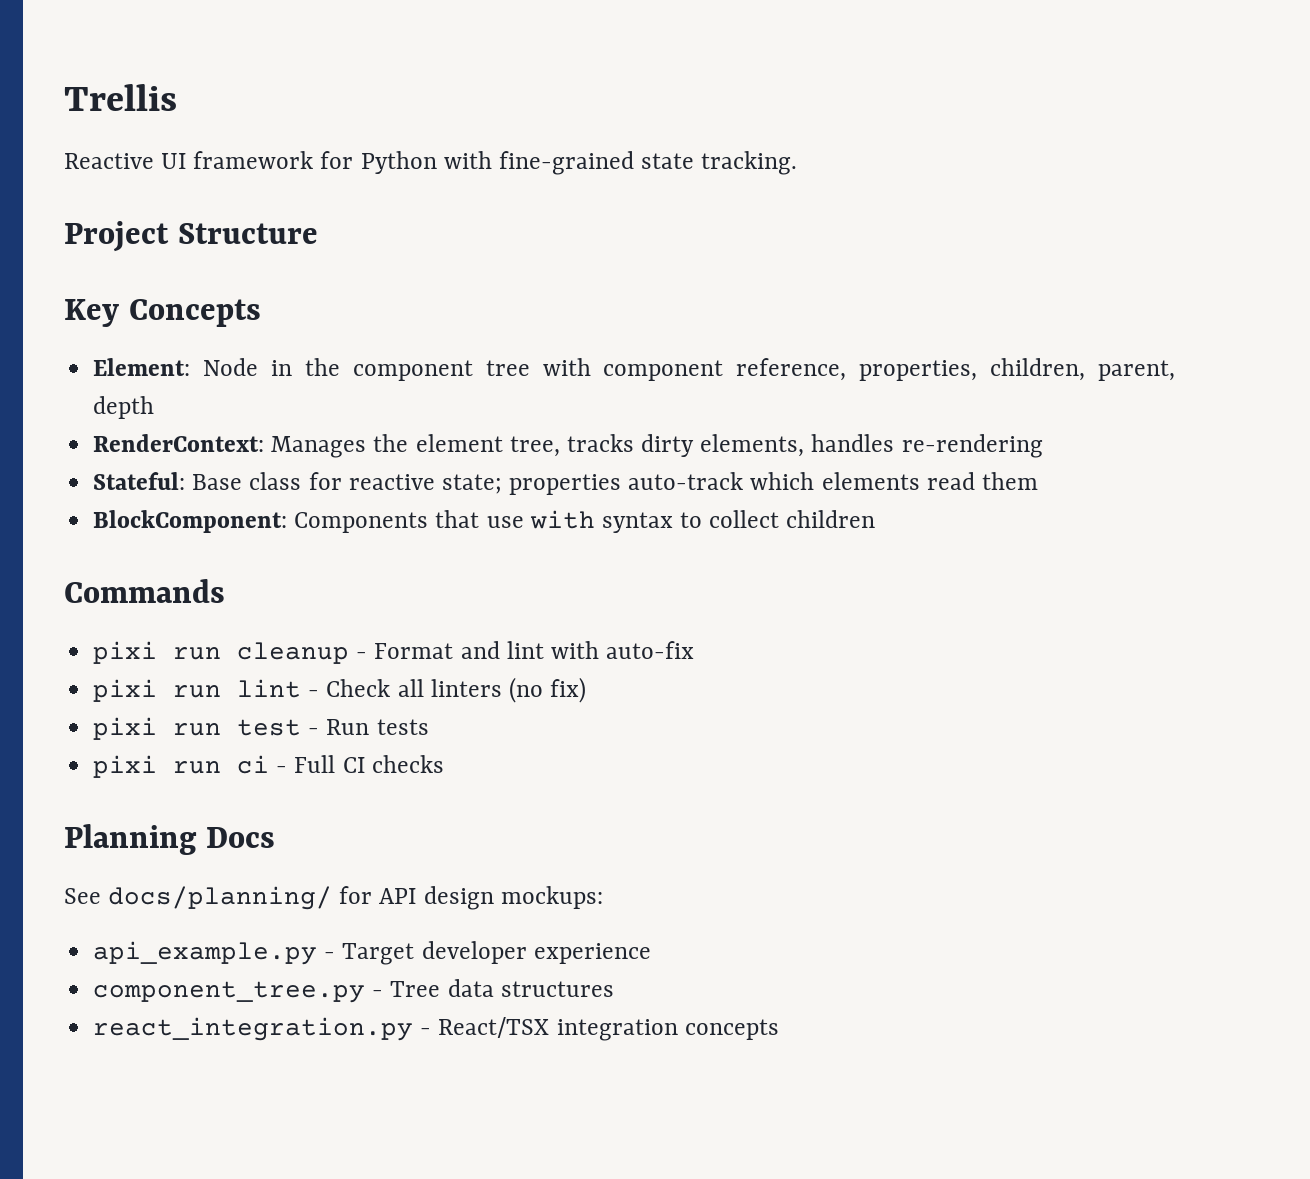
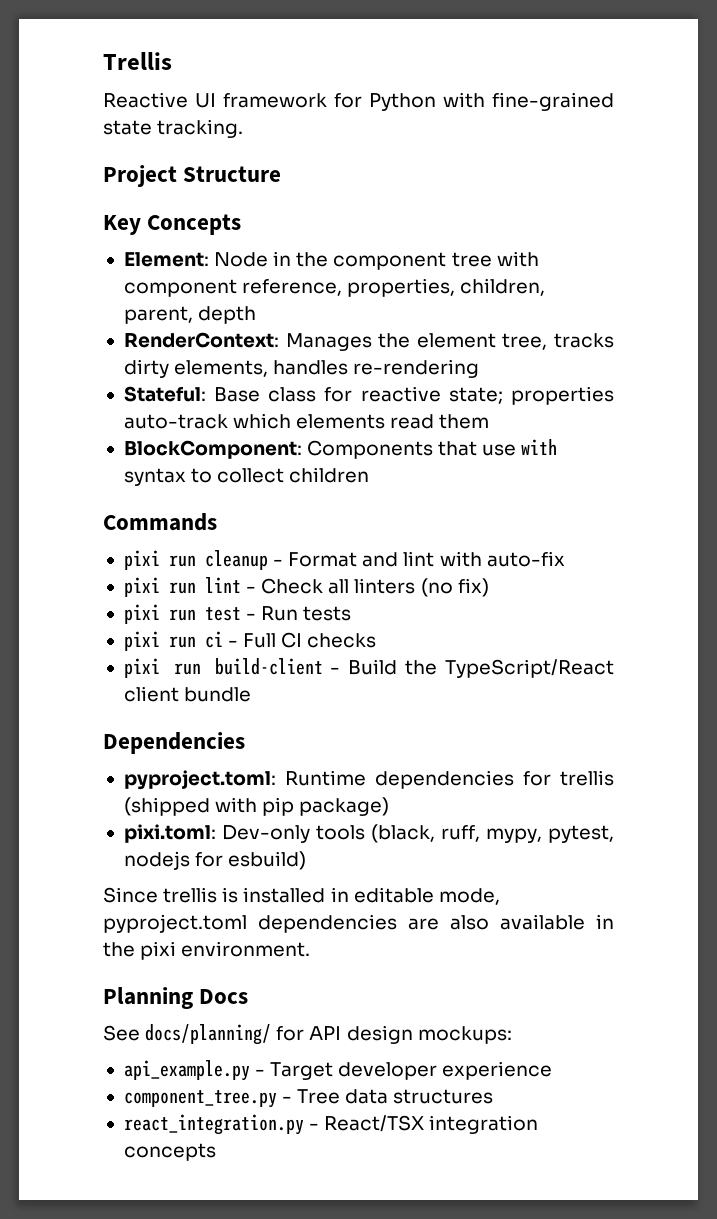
+ pixi run build-client - Build the TypeScript/React client bundle
+ Dependencies
+ pyproject.toml: Runtime dependencies for trellis (shipped with pip package)
+ pixi.toml: Dev-only tools (black, ruff, mypy, pytest, nodejs for esbuild)
+ Since trellis is installed in editable mode, pyproject.toml dependencies are also available in the pixi environment.

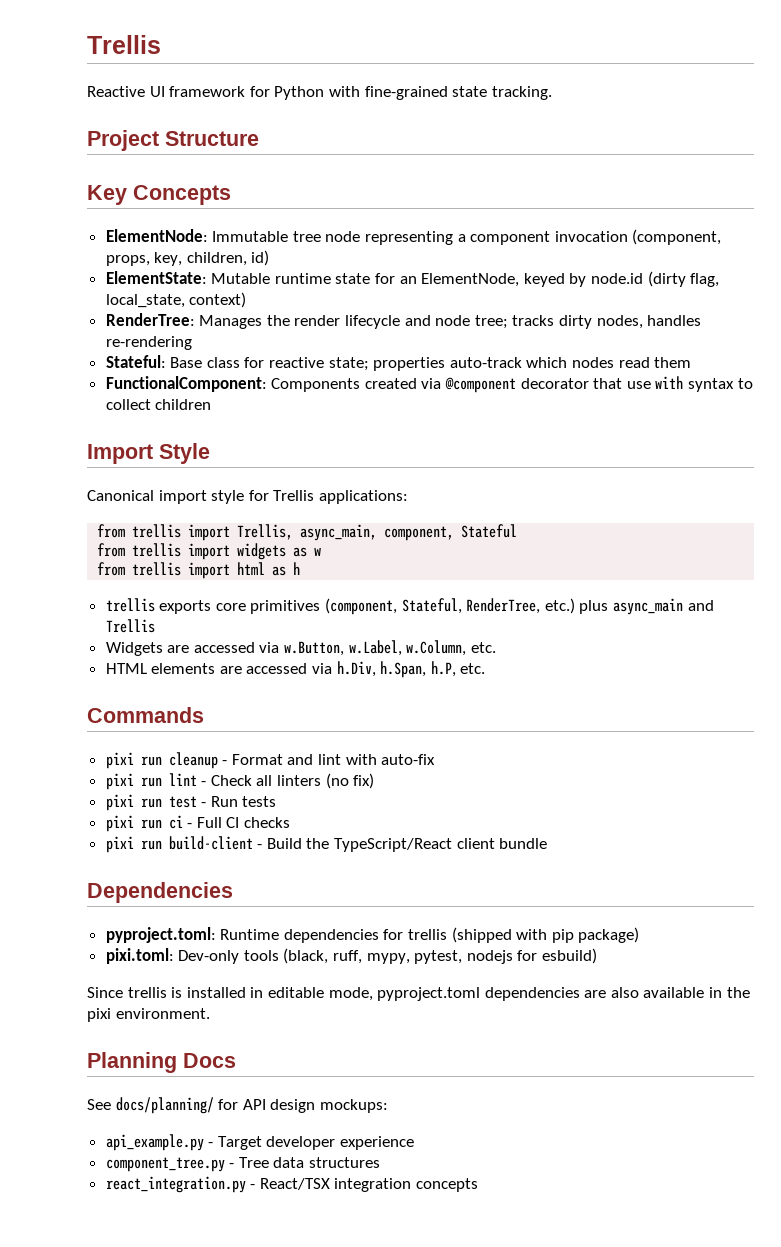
- Element: Node in the component tree with component reference, properties, children, parent, depth
- RenderContext: Manages the element tree, tracks dirty elements, handles re-rendering
+ ElementNode: Immutable tree node representing a component invocation (component, props, key, children, id)
+ ElementState: Mutable runtime state for an ElementNode, keyed by node.id (dirty flag, local_state, context)
+ RenderTree: Manages the render lifecycle and node tree; tracks dirty nodes, handles re-rendering
- Stateful: Base class for reactive state; properties auto-track which elements read them
+ Stateful: Base class for reactive state; properties auto-track which nodes read them
- BlockComponent: Components that use with syntax to collect children
+ FunctionalComponent: Components created via @component decorator that use with syntax to collect children
+ Import Style
+ Canonical import style for Trellis applications:
+ from trellis import Trellis, async_main, component, Stateful
+ from trellis import widgets as w
+ from trellis import html as h
+ trellis exports core primitives (component, Stateful, RenderTree, etc.) plus async_main and Trellis
+ Widgets are accessed via w.Button, w.Label, w.Column, etc.
+ HTML elements are accessed via h.Div, h.Span, h.P, etc.

